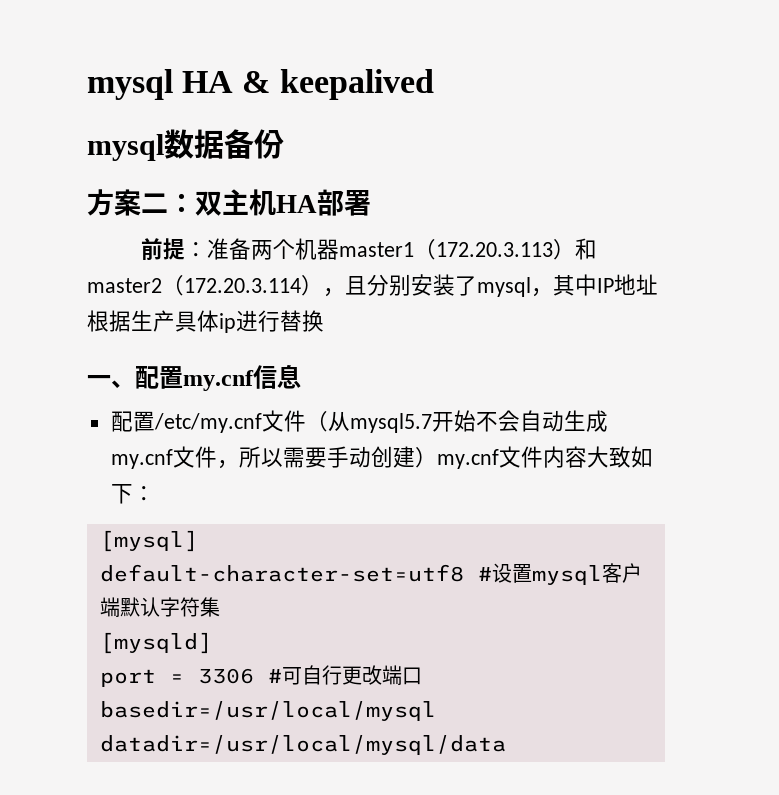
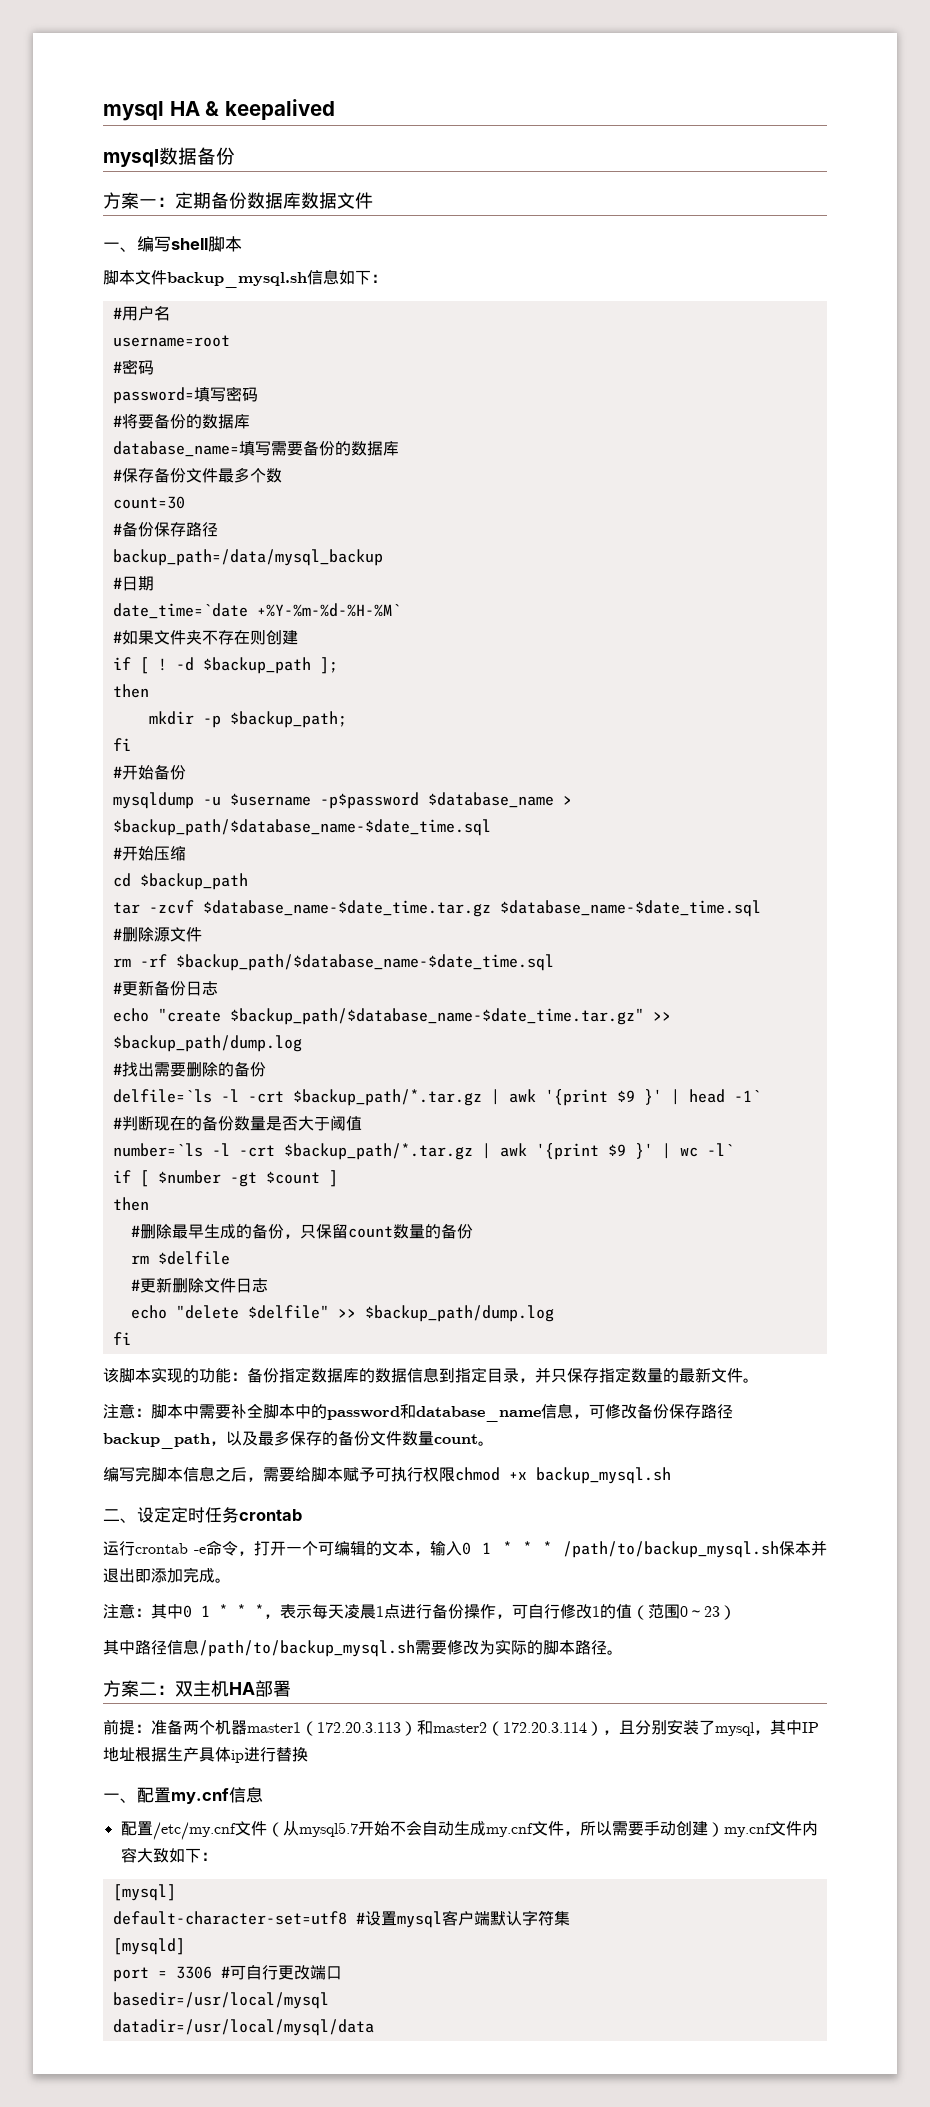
+ 方案一：定期备份数据库数据文件
+ 一、编写shell脚本
+ 脚本文件backup_mysql.sh信息如下：
+ #用户名
+ username=root
+ #密码
+ password=填写密码
+ #将要备份的数据库
+ database_name=填写需要备份的数据库
+ #保存备份文件最多个数
+ count=30
+ #备份保存路径
+ backup_path=/data/mysql_backup
+ #日期
+ date_time=`date +%Y-%m-%d-%H-%M`
+ #如果文件夹不存在则创建
+ if [ ! -d $backup_path ];
+ then
+ mkdir -p $backup_path;
+ fi
+ #开始备份
+ mysqldump -u $username -p$password $database_name > $backup_path/$database_name-$date_time.sql
+ #开始压缩
+ cd $backup_path
+ tar -zcvf $database_name-$date_time.tar.gz $database_name-$date_time.sql
+ #删除源文件
+ rm -rf $backup_path/$database_name-$date_time.sql
+ #更新备份日志
+ echo "create $backup_path/$database_name-$date_time.tar.gz" >> $backup_path/dump.log
+ #找出需要删除的备份
+ delfile=`ls -l -crt $backup_path/*.tar.gz | awk '{print $9 }' | head -1`
+ #判断现在的备份数量是否大于阈值
+ number=`ls -l -crt $backup_path/*.tar.gz | awk '{print $9 }' | wc -l`
+ if [ $number -gt $count ]
+ then
+ #删除最早生成的备份，只保留count数量的备份
+ rm $delfile
+ #更新删除文件日志
+ echo "delete $delfile" >> $backup_path/dump.log
+ fi
+ 该脚本实现的功能：备份指定数据库的数据信息到指定目录，并只保存指定数量的最新文件。
+ 注意：脚本中需要补全脚本中的password和database_name信息，可修改备份保存路径backup_path，以及最多保存的备份文件数量count。
+ 编写完脚本信息之后，需要给脚本赋予可执行权限chmod +x backup_mysql.sh
+ 二、设定定时任务crontab
+ 运行crontab -e命令，打开一个可编辑的文本，输入0 1 * * * /path/to/backup_mysql.sh保本并退出即添加完成。
+ 注意：其中0 1 * * *，表示每天凌晨1点进行备份操作，可自行修改1的值（范围0～23）
+ 其中路径信息/path/to/backup_mysql.sh需要修改为实际的脚本路径。

